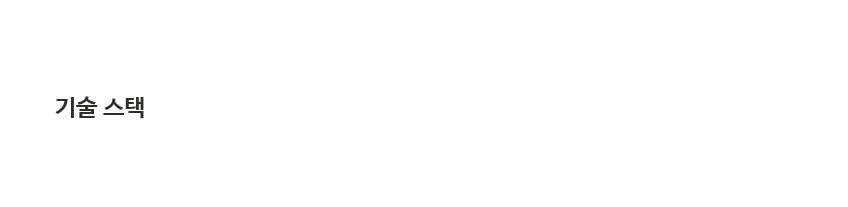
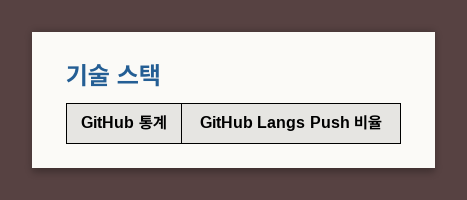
+ GitHub 통계 | GitHub Langs Push 비율

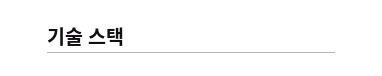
- GitHub 통계 | GitHub Langs Push 비율

